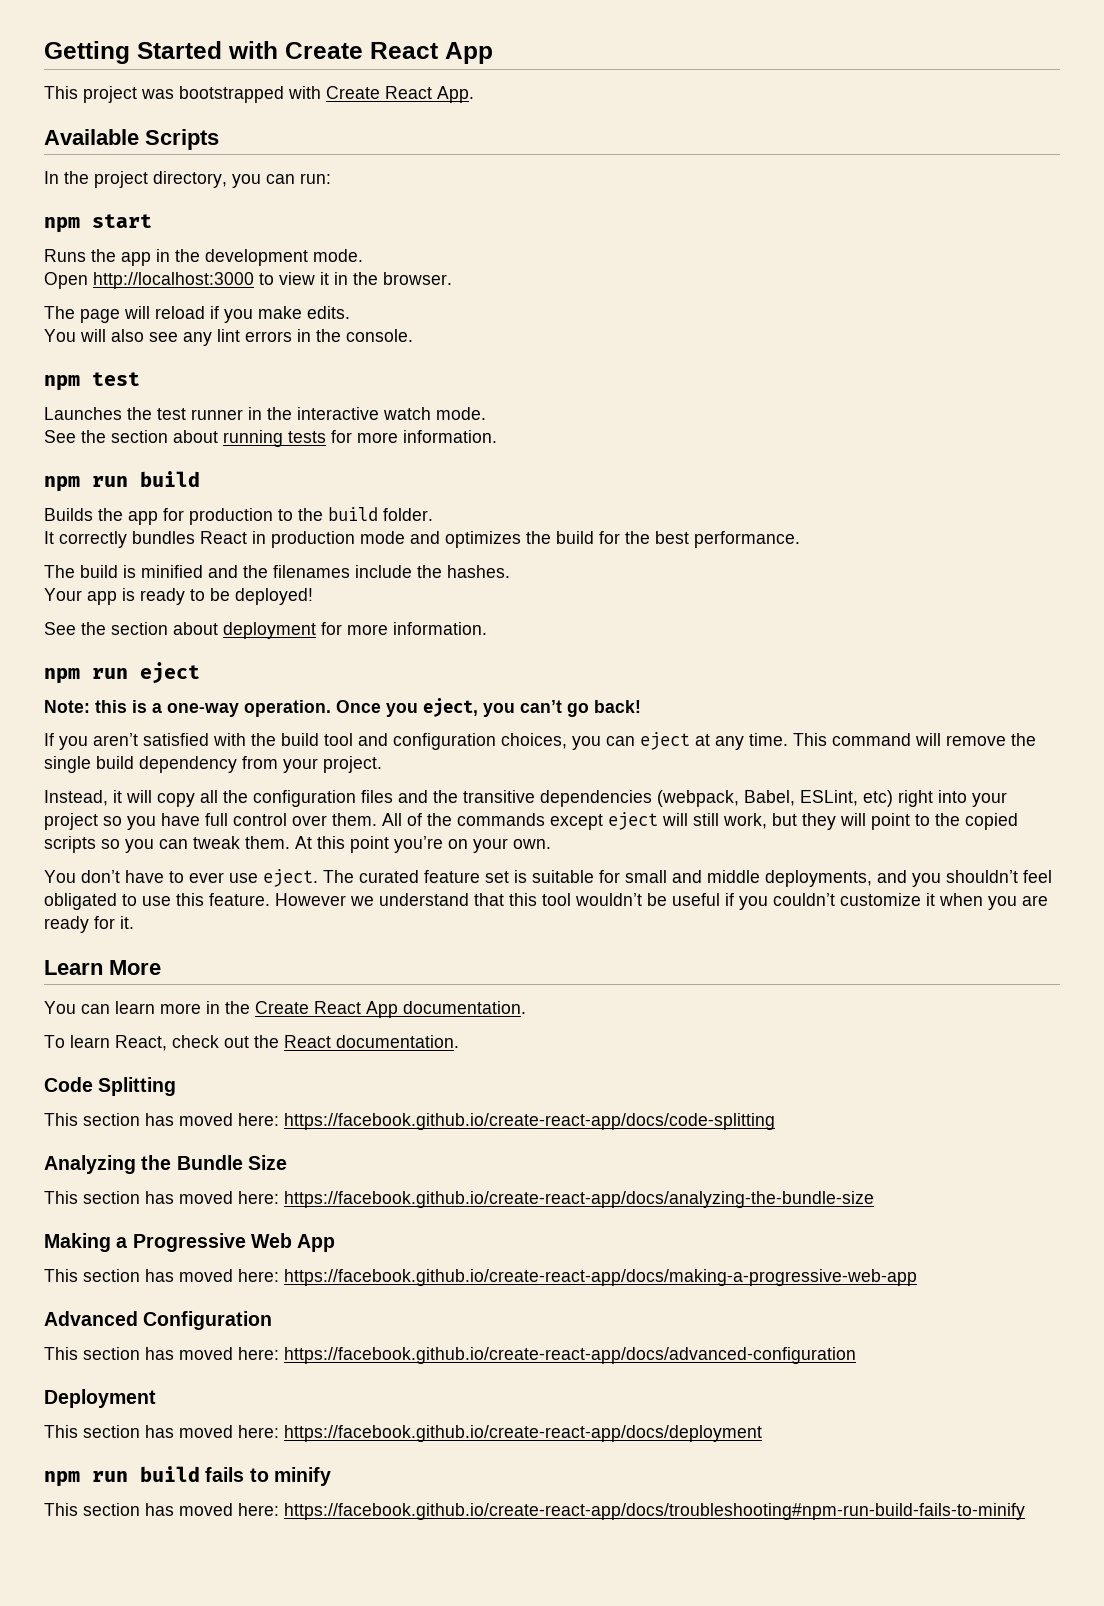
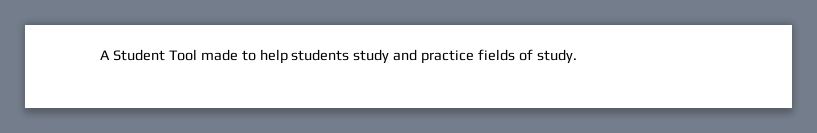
- Getting Started with Create React App
- This project was bootstrapped with Create React App.
- Available Scripts
- In the project directory, you can run:
- npm start
- Runs the app in the development mode.
- Open http://localhost:3000 to view it in the browser.
- The page will reload if you make edits.
- You will also see any lint errors in the console.
- npm test
- Launches the test runner in the interactive watch mode.
- See the section about running tests for more information.
- npm run build
- Builds the app for production to the build folder.
- It correctly bundles React in production mode and optimizes the build for the best performance.
- The build is minified and the filenames include the hashes.
- Your app is ready to be deployed!
- See the section about deployment for more information.
- npm run eject
- Note: this is a one-way operation. Once you eject, you can’t go back!
- If you aren’t satisfied with the build tool and configuration choices, you can eject at any time. This command will remove the single build dependency from your project.
- Instead, it will copy all the configuration files and the transitive dependencies (webpack, Babel, ESLint, etc) right into your project so you have full control over them. All of the commands except eject will still work, but they will point to the copied scripts so you can tweak them. At this point you’re on your own.
- You don’t have to ever use eject. The curated feature set is suitable for small and middle deployments, and you shouldn’t feel obligated to use this feature. However we understand that this tool wouldn’t be useful if you couldn’t customize it when you are ready for it.
- Learn More
- You can learn more in the Create React App documentation.
- To learn React, check out the React documentation.
- Code Splitting
- This section has moved here: https://facebook.github.io/create-react-app/docs/code-splitting
- Analyzing the Bundle Size
- This section has moved here: https://facebook.github.io/create-react-app/docs/analyzing-the-bundle-size
- Making a Progressive Web App
- This section has moved here: https://facebook.github.io/create-react-app/docs/making-a-progressive-web-app
- Advanced Configuration
- This section has moved here: https://facebook.github.io/create-react-app/docs/advanced-configuration
- Deployment
- This section has moved here: https://facebook.github.io/create-react-app/docs/deployment
- npm run build fails to minify
- This section has moved here: https://facebook.github.io/create-react-app/docs/troubleshooting#npm-run-build-fails-to-minify
+ A Student Tool made to help students study and practice fields of study.

